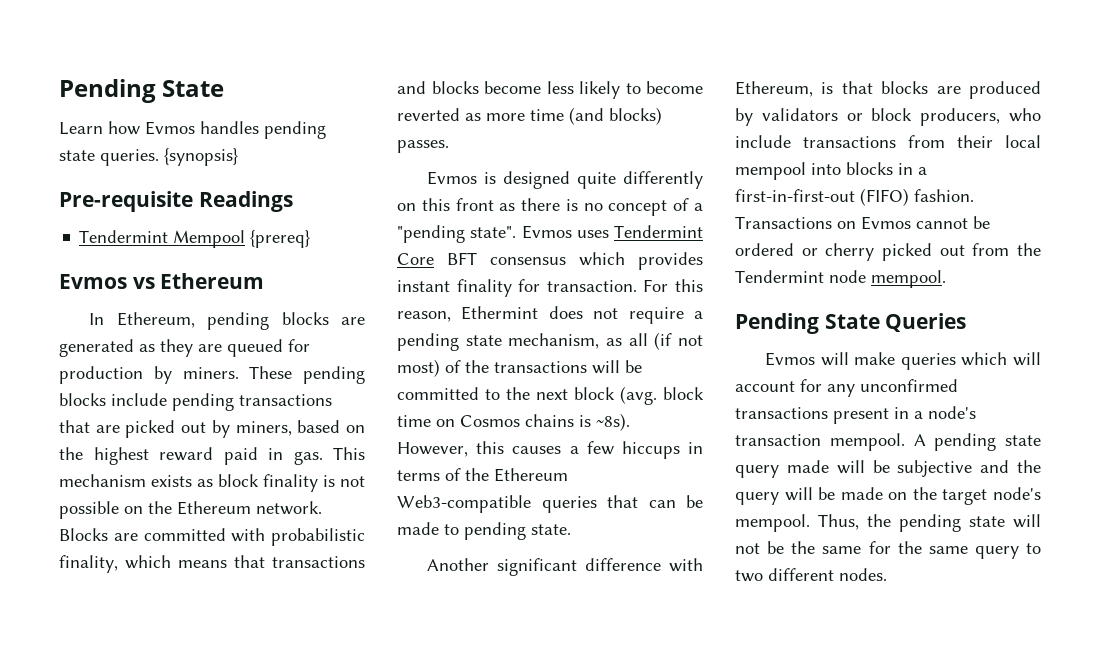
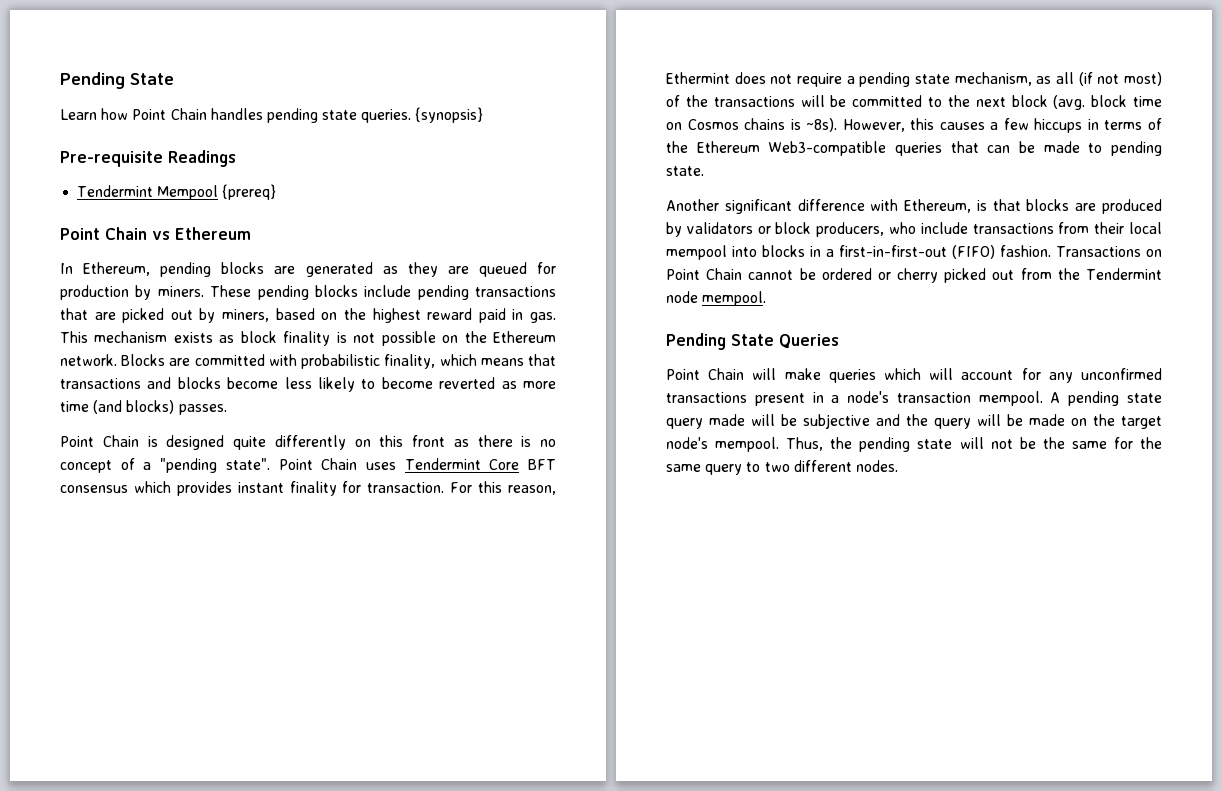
- Learn how Evmos handles pending state queries.
+ Learn how Point Chain handles pending state queries.
- Evmos vs Ethereum
+ Point Chain vs Ethereum
- Evmos is designed quite differently on this front as there is no concept of a "pending state".
+ Point Chain is designed quite differently on this front as there is no concept of a "pending state".
- Evmos uses Tendermint Core BFT consensus which provides instant finality for transaction.
+ Point Chain uses Tendermint Core BFT consensus which provides instant finality for transaction.
- Transactions on Evmos cannot be ordered or cherry picked out from the Tendermint node mempool.
+ Transactions on Point Chain cannot be ordered or cherry picked out from the Tendermint node mempool.
- Evmos will make queries which will account for any unconfirmed transactions present in a node's transaction mempool.
+ Point Chain will make queries which will account for any unconfirmed transactions present in a node's transaction mempool.

